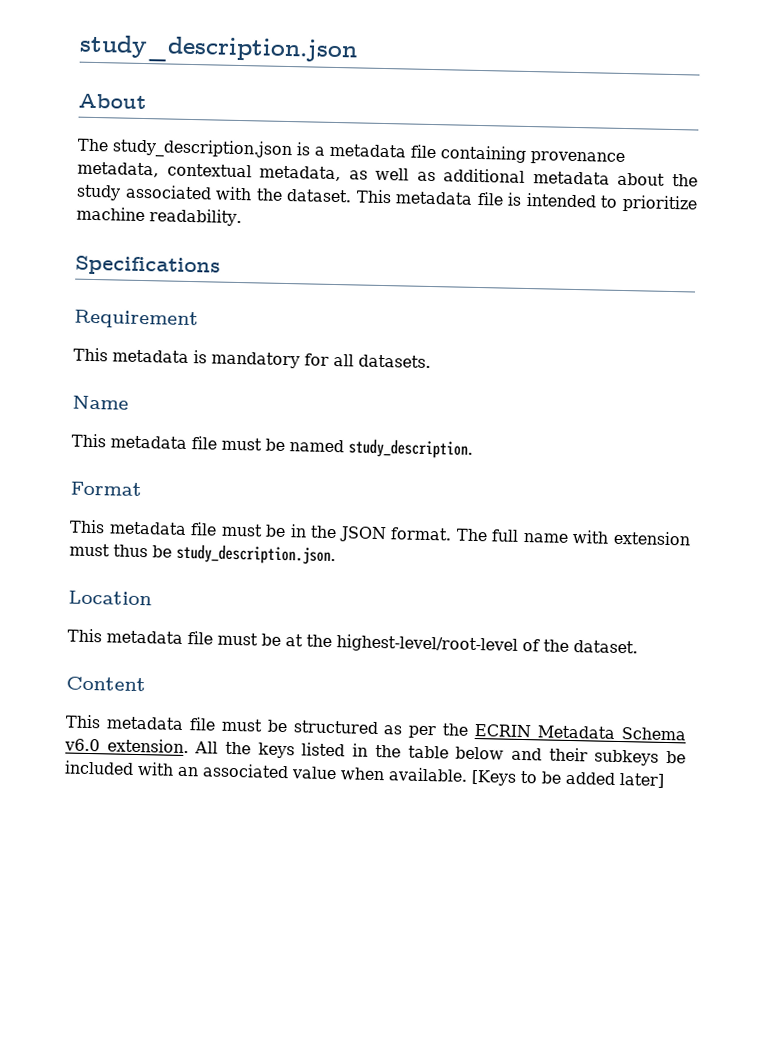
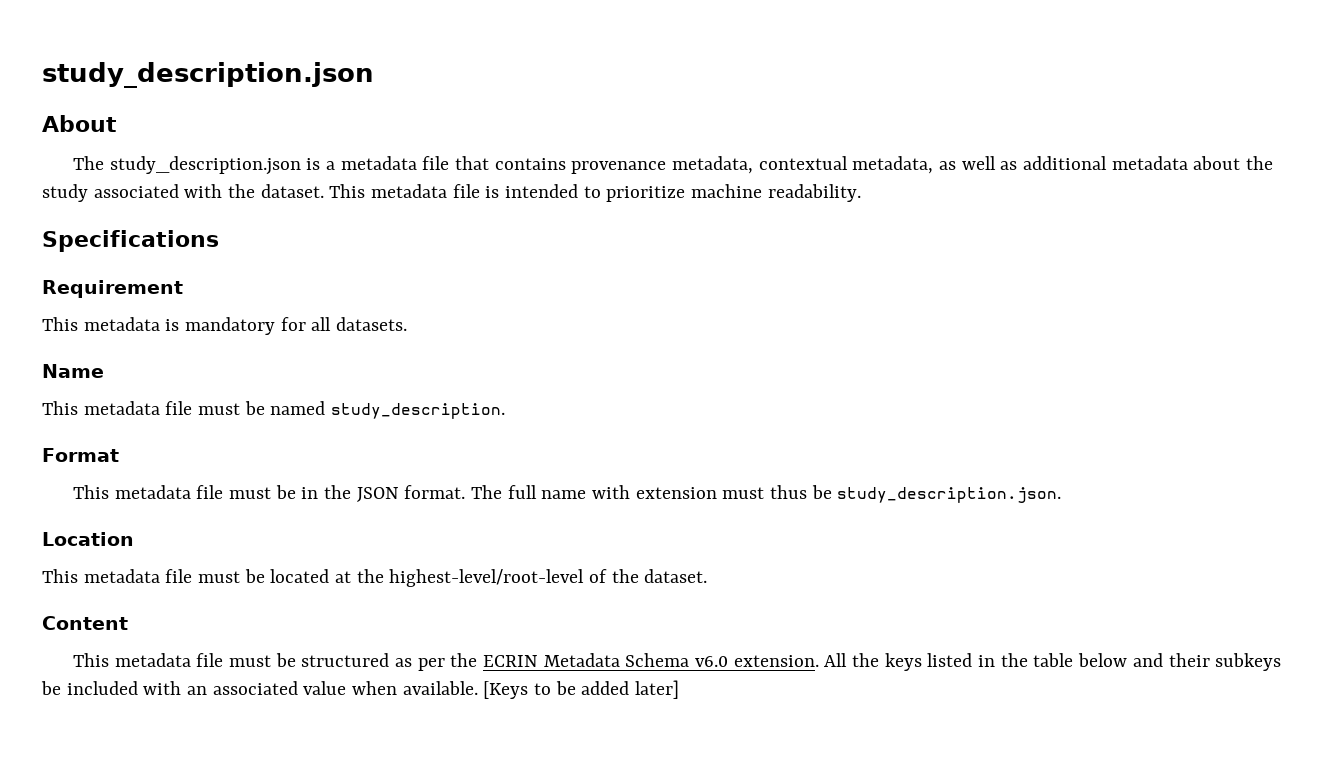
- The study_description.json is a metadata file containing provenance metadata, contextual metadata, as well as additional metadata about the study associated with the dataset.
+ The study_description.json is a metadata file that contains provenance metadata, contextual metadata, as well as additional metadata about the study associated with the dataset.
- This metadata file must be at the highest-level/root-level of the dataset.
+ This metadata file must be located at the highest-level/root-level of the dataset.

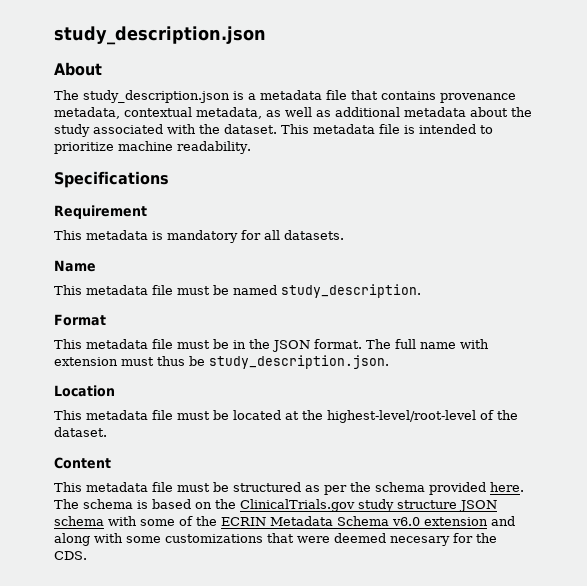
- This metadata file must be structured as per the ECRIN Metadata Schema v6.0 extension. All the keys listed in the table below and their subkeys be included with an associated value when available. [Keys to be added later]
+ This metadata file must be structured as per the schema provided here. The schema is based on the ClinicalTrials.gov study structure JSON schema with some of the ECRIN Metadata Schema v6.0 extension and along with some customizations that were deemed necesary for the CDS.

